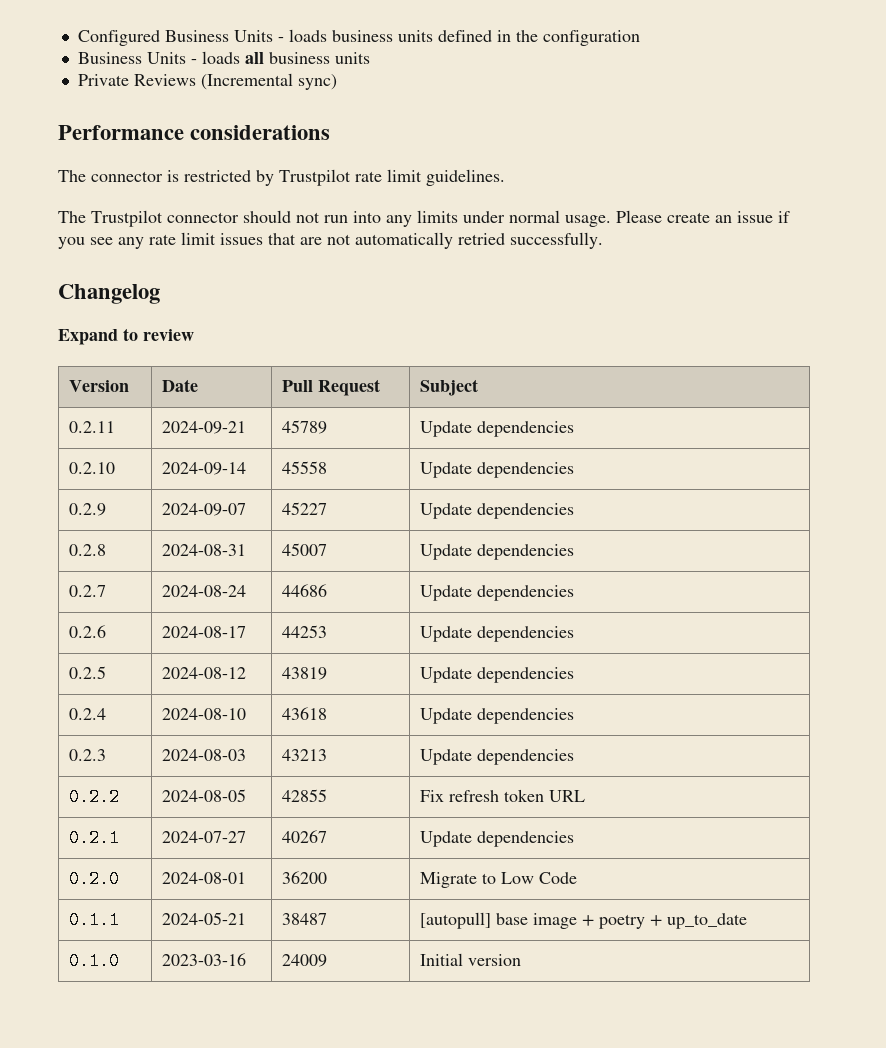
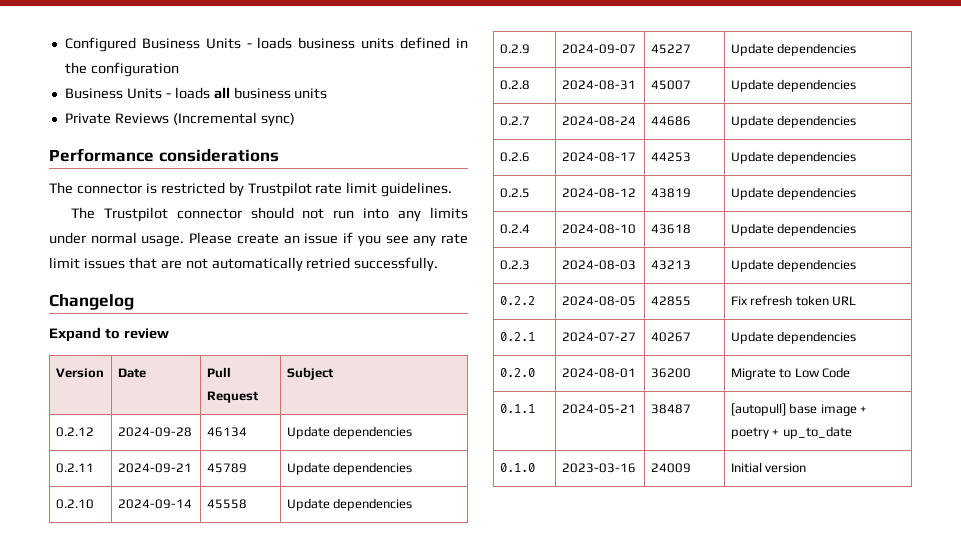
+ 0.2.12 | 2024-09-28 | 46134 | Update dependencies

